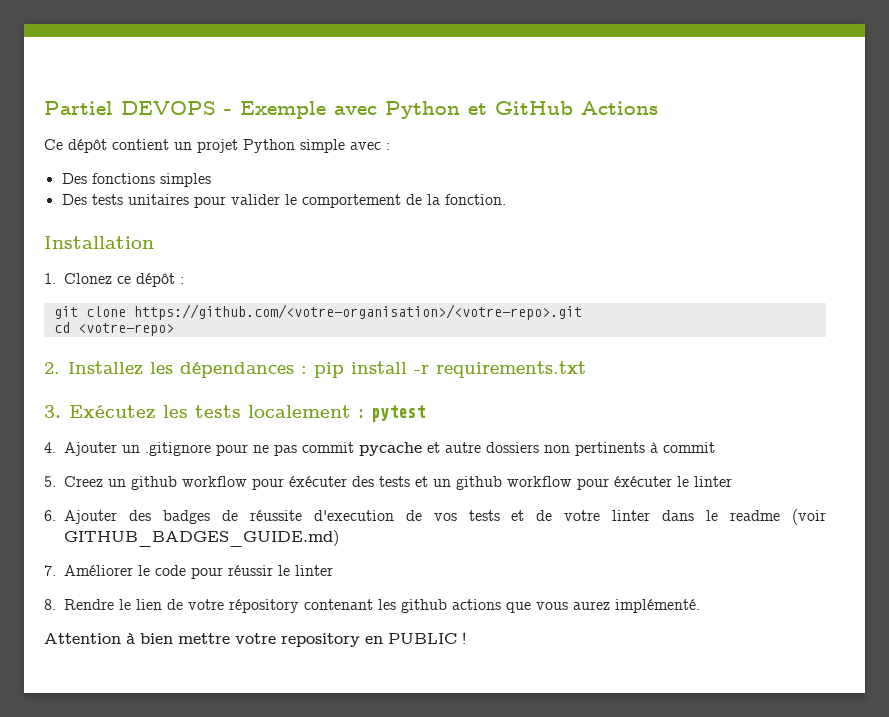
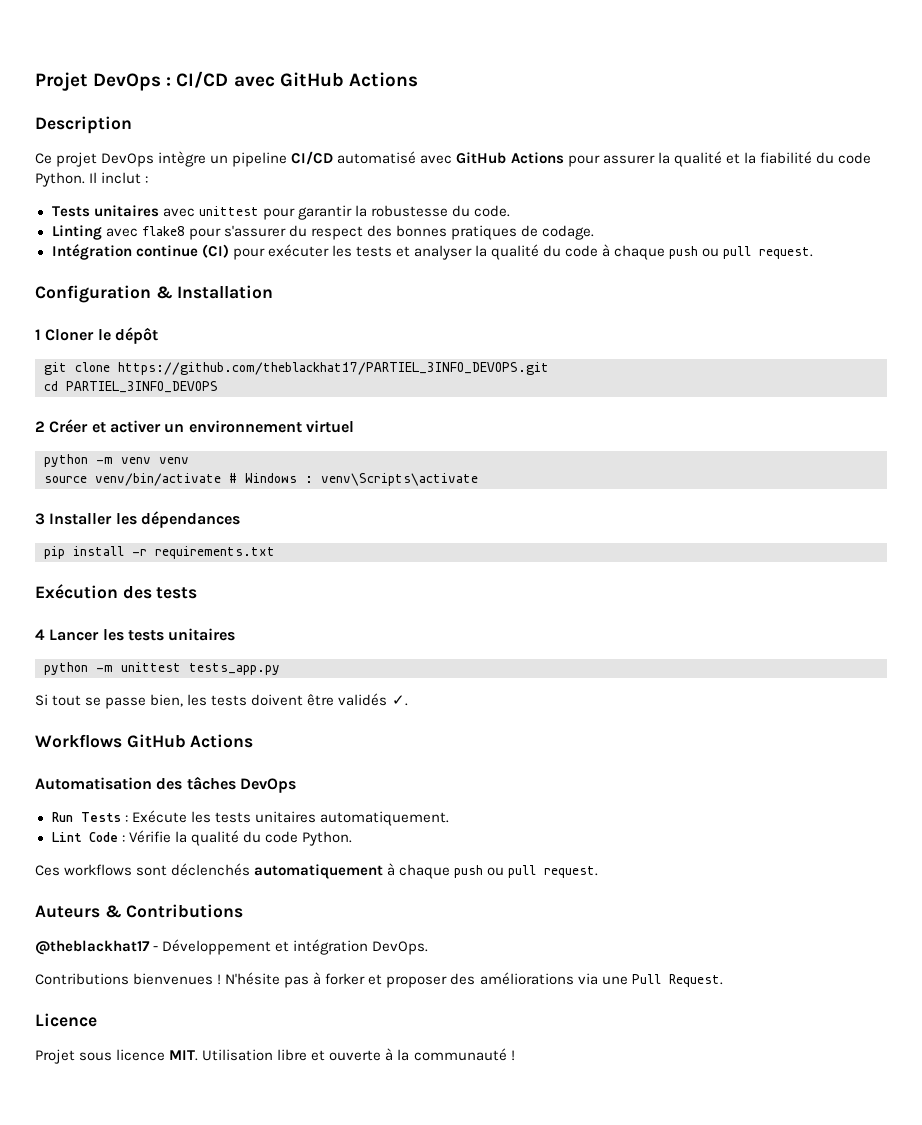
- Partiel DEVOPS - Exemple avec Python et GitHub Actions
+ Projet DevOps : CI/CD avec GitHub Actions
+ Description
- Ce dépôt contient un projet Python simple avec :
- Des fonctions simples
- Des tests unitaires pour valider le comportement de la fonction.
- Installation
- 1. Clonez ce dépôt :
+ Ce projet DevOps intègre un pipeline CI/CD automatisé avec GitHub Actions pour assurer la qualité et la fiabilité du code Python. Il inclut :
+ Tests unitaires avec unittest pour garantir la robustesse du code.
+ Linting avec flake8 pour s'assurer du respect des bonnes pratiques de codage.
+ Intégration continue (CI) pour exécuter les tests et analyser la qualité du code à chaque push ou pull request.
+ Configuration & Installation
+ 1 Cloner le dépôt
- git clone https://github.com/<votre-organisation>/<votre-repo>.git
+ git clone https://github.com/theblackhat17/PARTIEL_3INFO_DEVOPS.git
- cd <votre-repo>
- 2. Installez les dépendances : pip install -r requirements.txt
+ cd PARTIEL_3INFO_DEVOPS
+ 2 Créer et activer un environnement virtuel
+ python -m venv venv
+ source venv/bin/activate # Windows : venv\Scripts\activate
+ 3 Installer les dépendances
+ pip install -r requirements.txt
- 3. Exécutez les tests localement : pytest
- 4. Ajouter un .gitignore pour ne pas commit pycache et autre dossiers non pertinents à commit
- 5. Creez un github workflow pour éxécuter des tests et un github workflow pour éxécuter le linter
- 6. Ajouter des badges de réussite d'execution de vos tests et de votre linter dans le readme (voir GITHUB_BADGES_GUIDE.md)
- 7. Améliorer le code pour réussir le linter
- 8. Rendre le lien de votre répository contenant les github actions que vous aurez implémenté.
- Attention à bien mettre votre repository en PUBLIC !
+ Exécution des tests
+ 4 Lancer les tests unitaires
+ python -m unittest tests_app.py
+ Si tout se passe bien, les tests doivent être validés ✓.
+ Workflows GitHub Actions
+ Automatisation des tâches DevOps
+ Run Tests : Exécute les tests unitaires automatiquement.
+ Lint Code : Vérifie la qualité du code Python.
+ Ces workflows sont déclenchés automatiquement à chaque push ou pull request.
+ Auteurs & Contributions
+ @theblackhat17 - Développement et intégration DevOps.
+ Contributions bienvenues ! N'hésite pas à forker et proposer des améliorations via une Pull Request.
+ Licence
+ Projet sous licence MIT. Utilisation libre et ouverte à la communauté !

